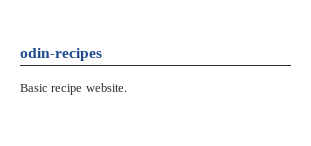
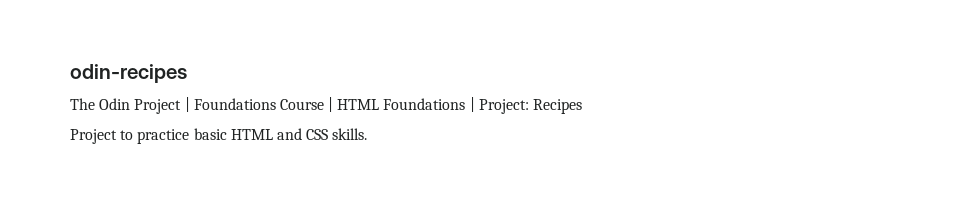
- Basic recipe website.
+ The Odin Project | Foundations Course | HTML Foundations | Project: Recipes
+ Project to practice basic HTML and CSS skills.

